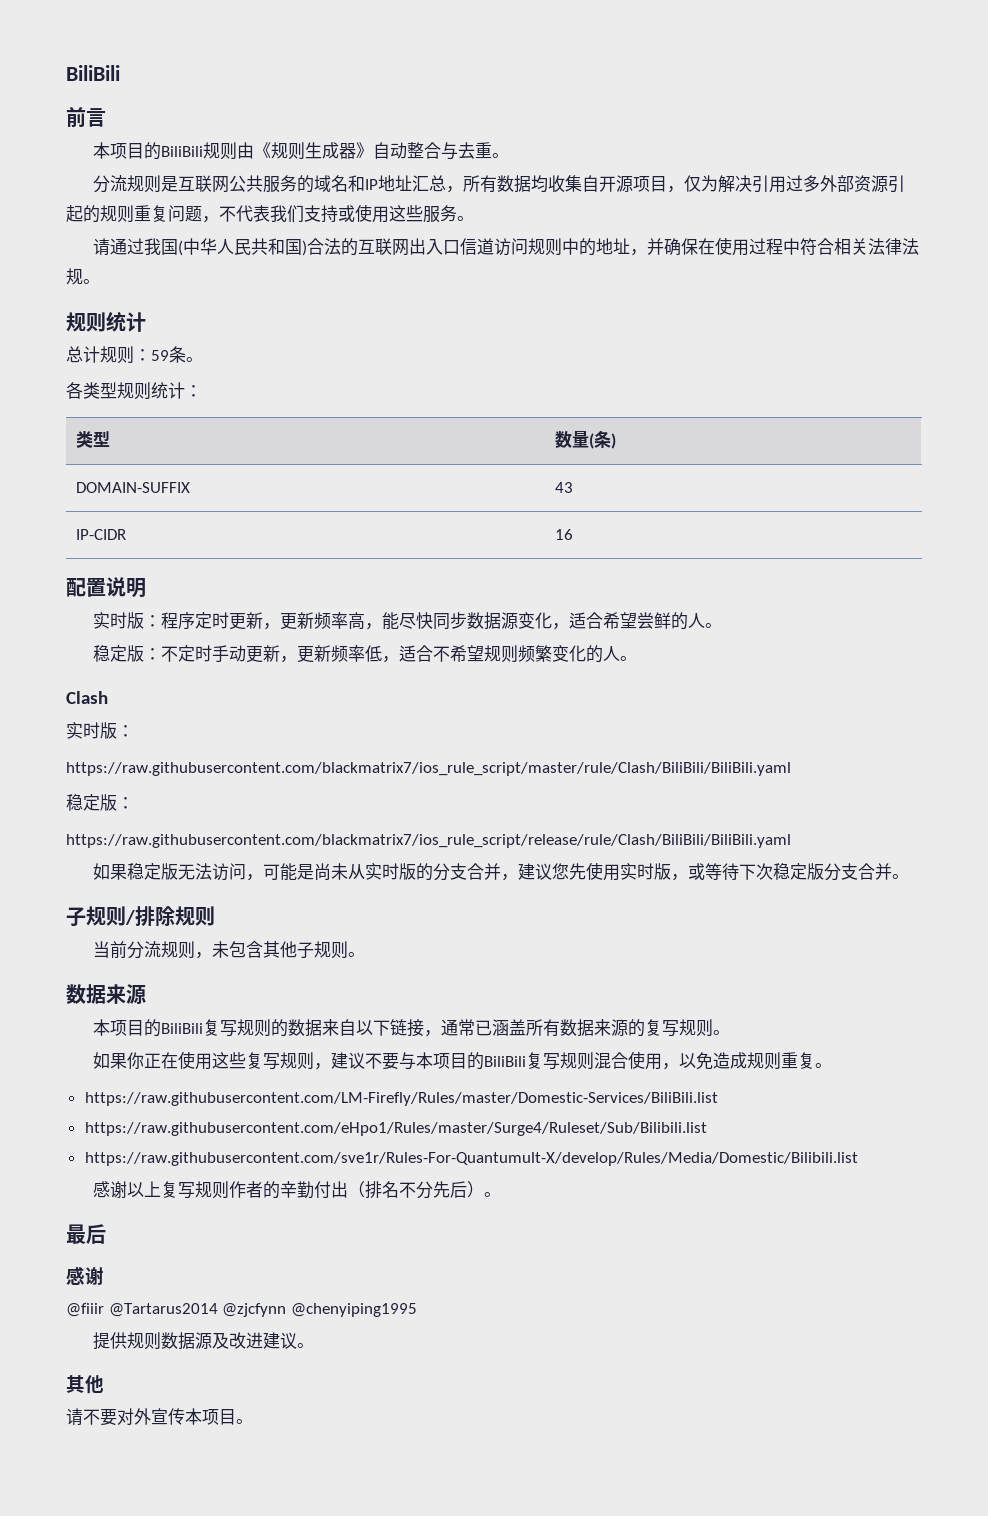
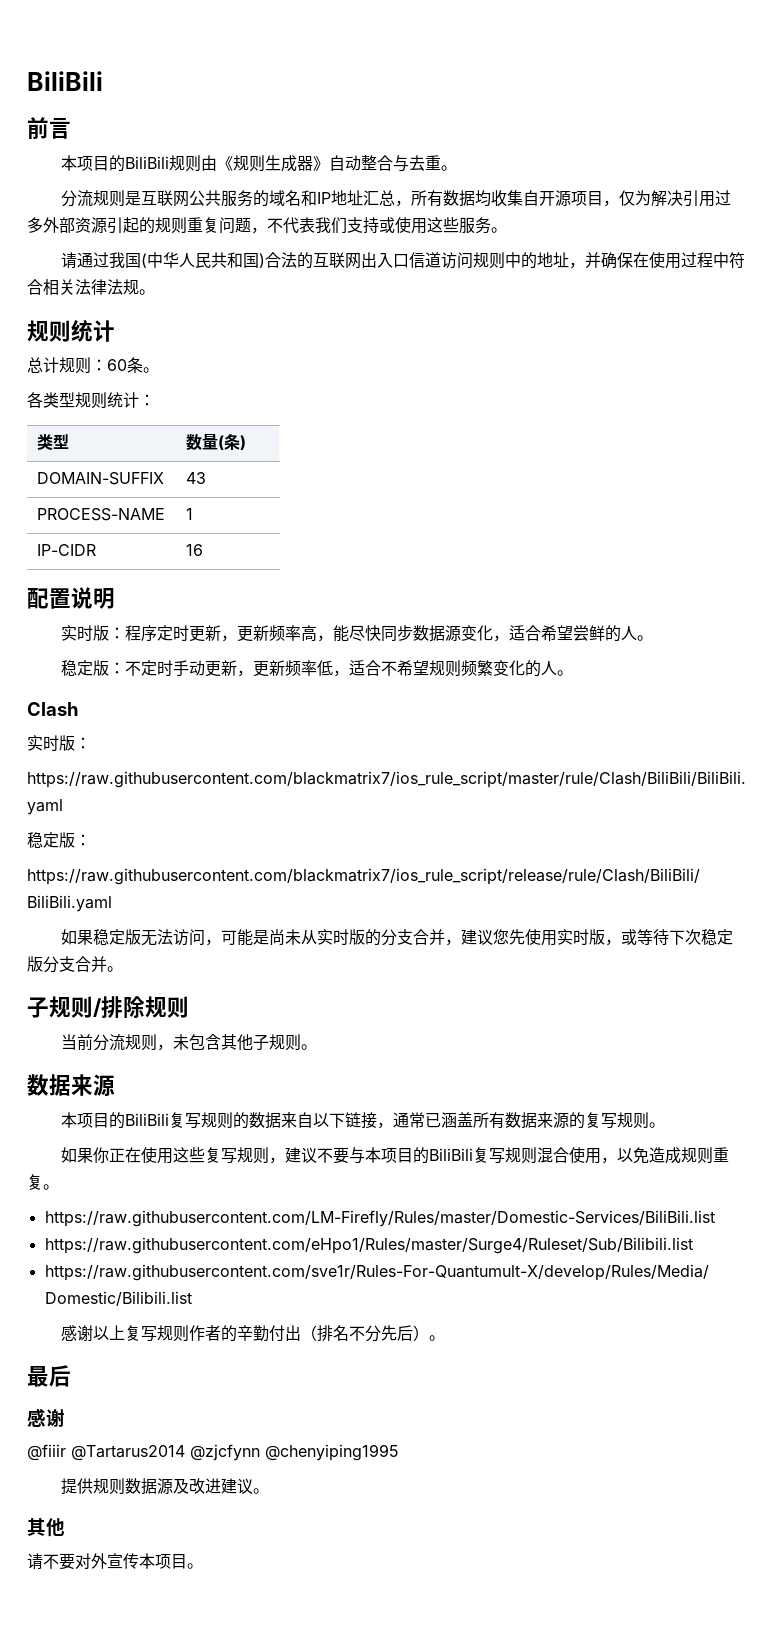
- 总计规则：59条。
+ 总计规则：60条。
+ PROCESS-NAME | 1

